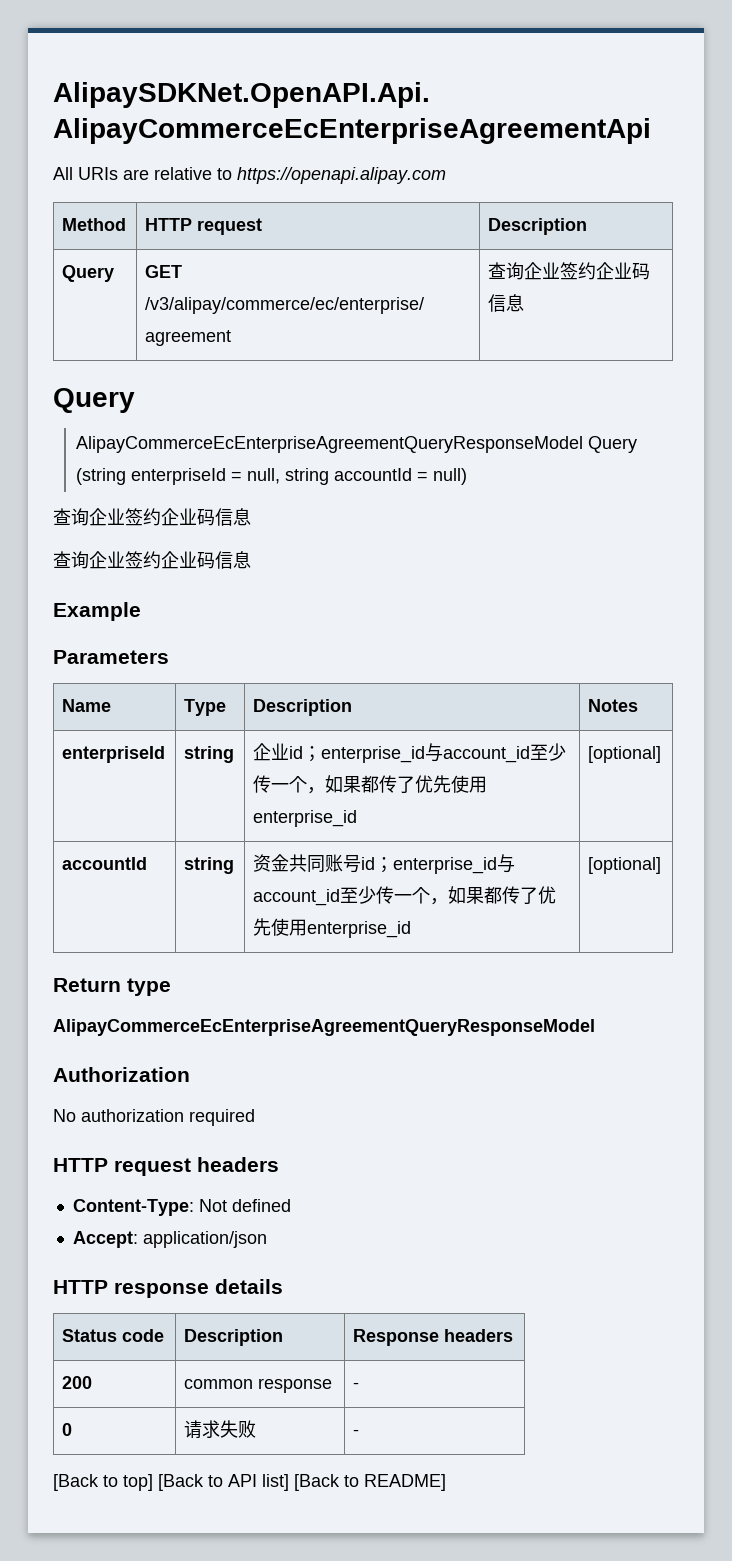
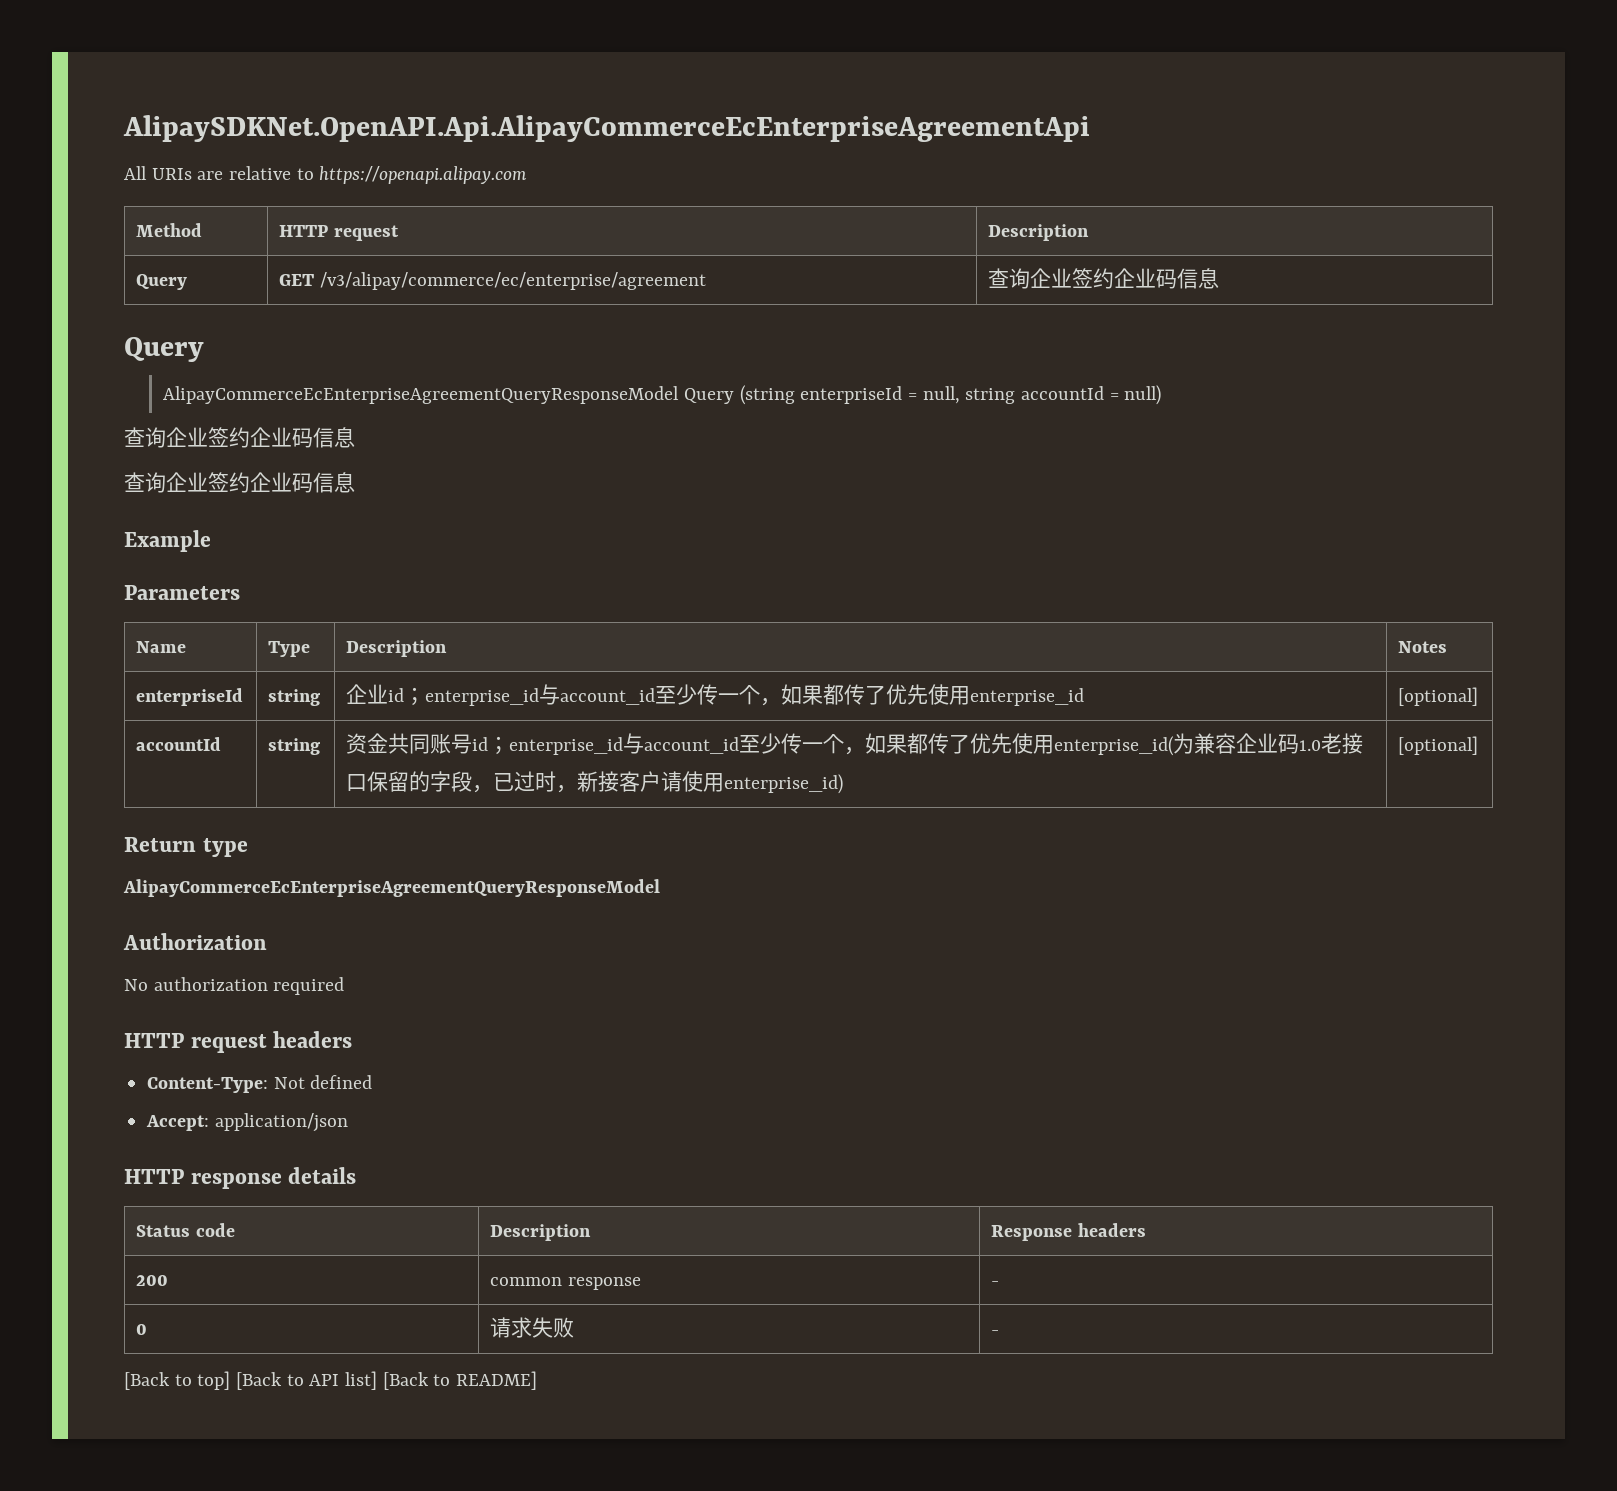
- accountId | string | 资金共同账号id；enterprise_id与account_id至少传一个，如果都传了优先使用enterprise_id | [optional]
+ accountId | string | 资金共同账号id；enterprise_id与account_id至少传一个，如果都传了优先使用enterprise_id(为兼容企业码1.0老接口保留的字段，已过时，新接客户请使用enterprise_id) | [optional]

